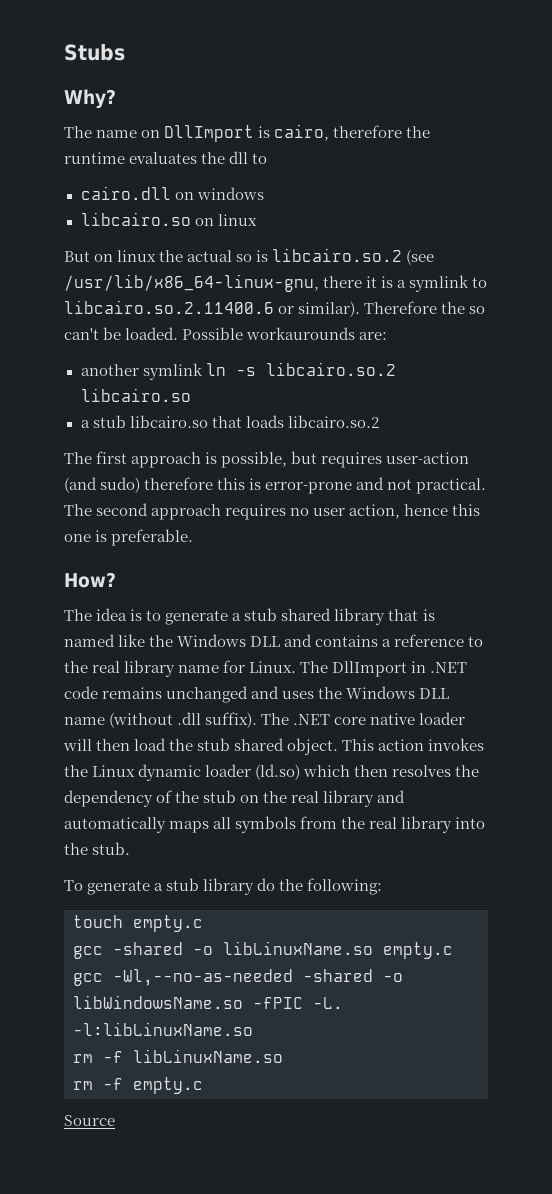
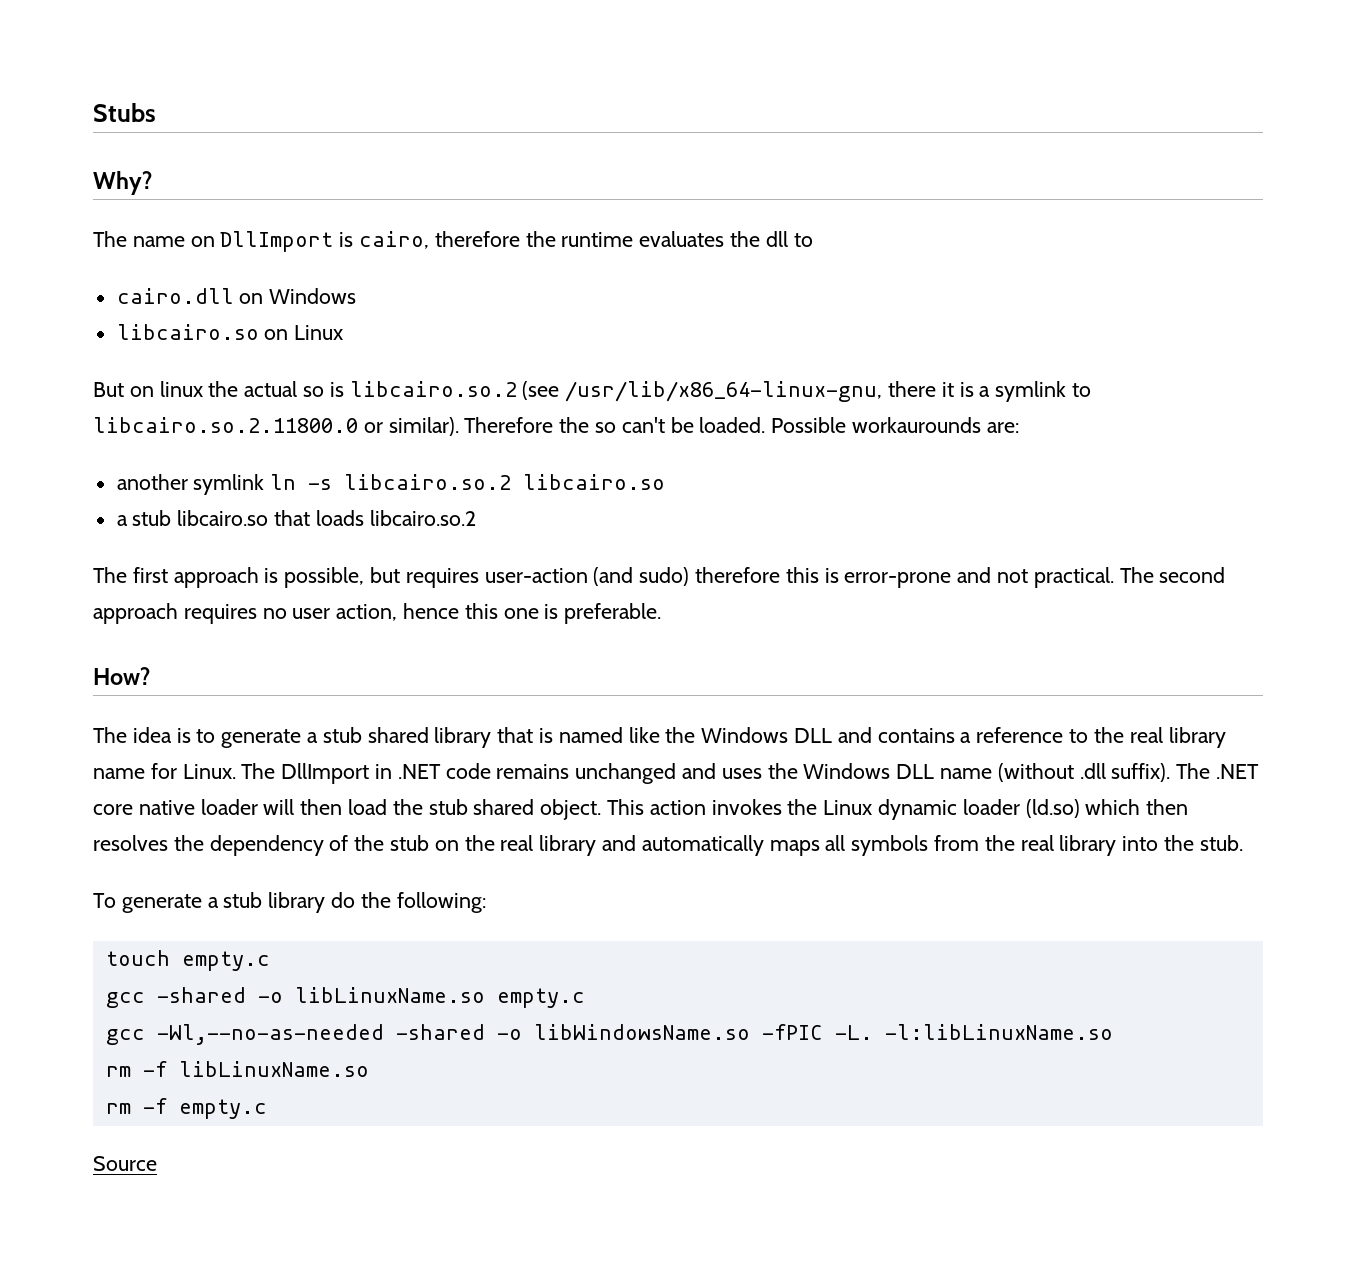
- cairo.dll on windows
+ cairo.dll on Windows
- libcairo.so on linux
+ libcairo.so on Linux
- But on linux the actual so is libcairo.so.2 (see /usr/lib/x86_64-linux-gnu, there it is a symlink to libcairo.so.2.11400.6 or similar).
+ But on linux the actual so is libcairo.so.2 (see /usr/lib/x86_64-linux-gnu, there it is a symlink to libcairo.so.2.11800.0 or similar).

